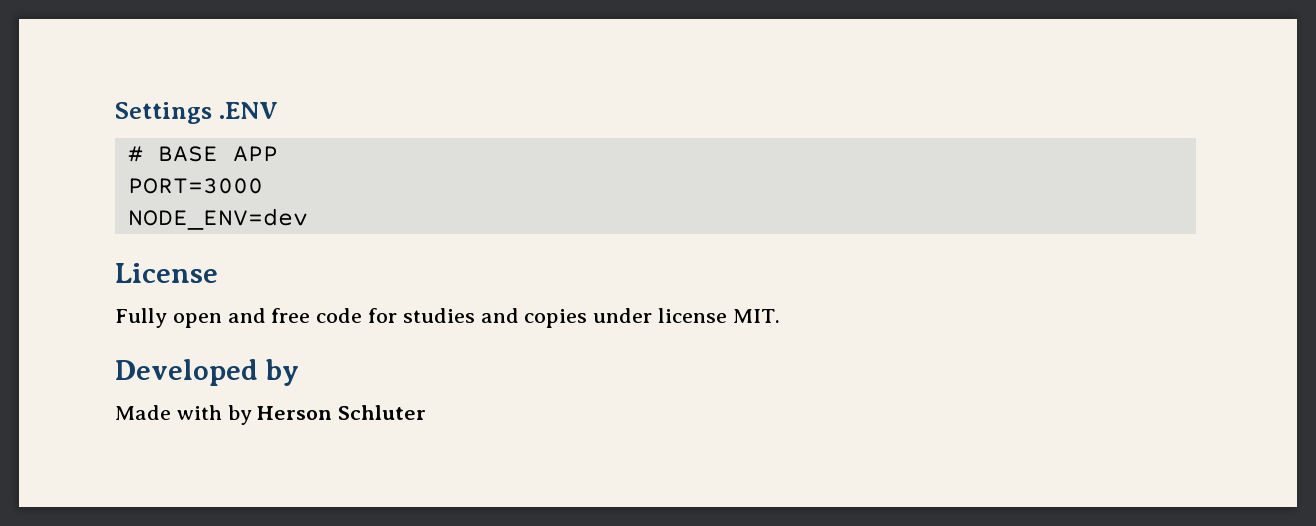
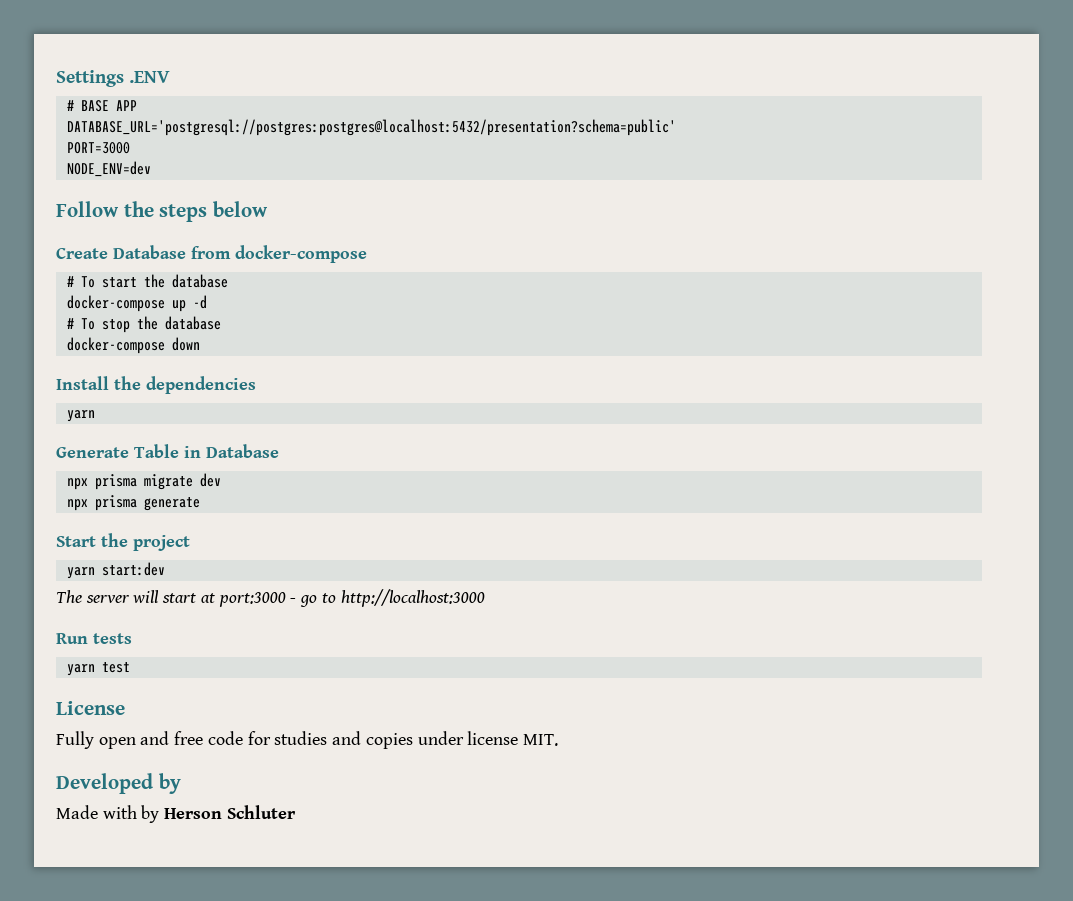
+ DATABASE_URL='postgresql://postgres:postgres@localhost:5432/presentation?schema=public'
+ Follow the steps below
+ Create Database from docker-compose
+ # To start the database
+ docker-compose up -d
+ # To stop the database
+ docker-compose down
+ Install the dependencies
+ yarn
+ Generate Table in Database
+ npx prisma migrate dev
+ npx prisma generate
+ Start the project
+ yarn start:dev
+ The server will start at port:3000 - go to http://localhost:3000
+ Run tests
+ yarn test

